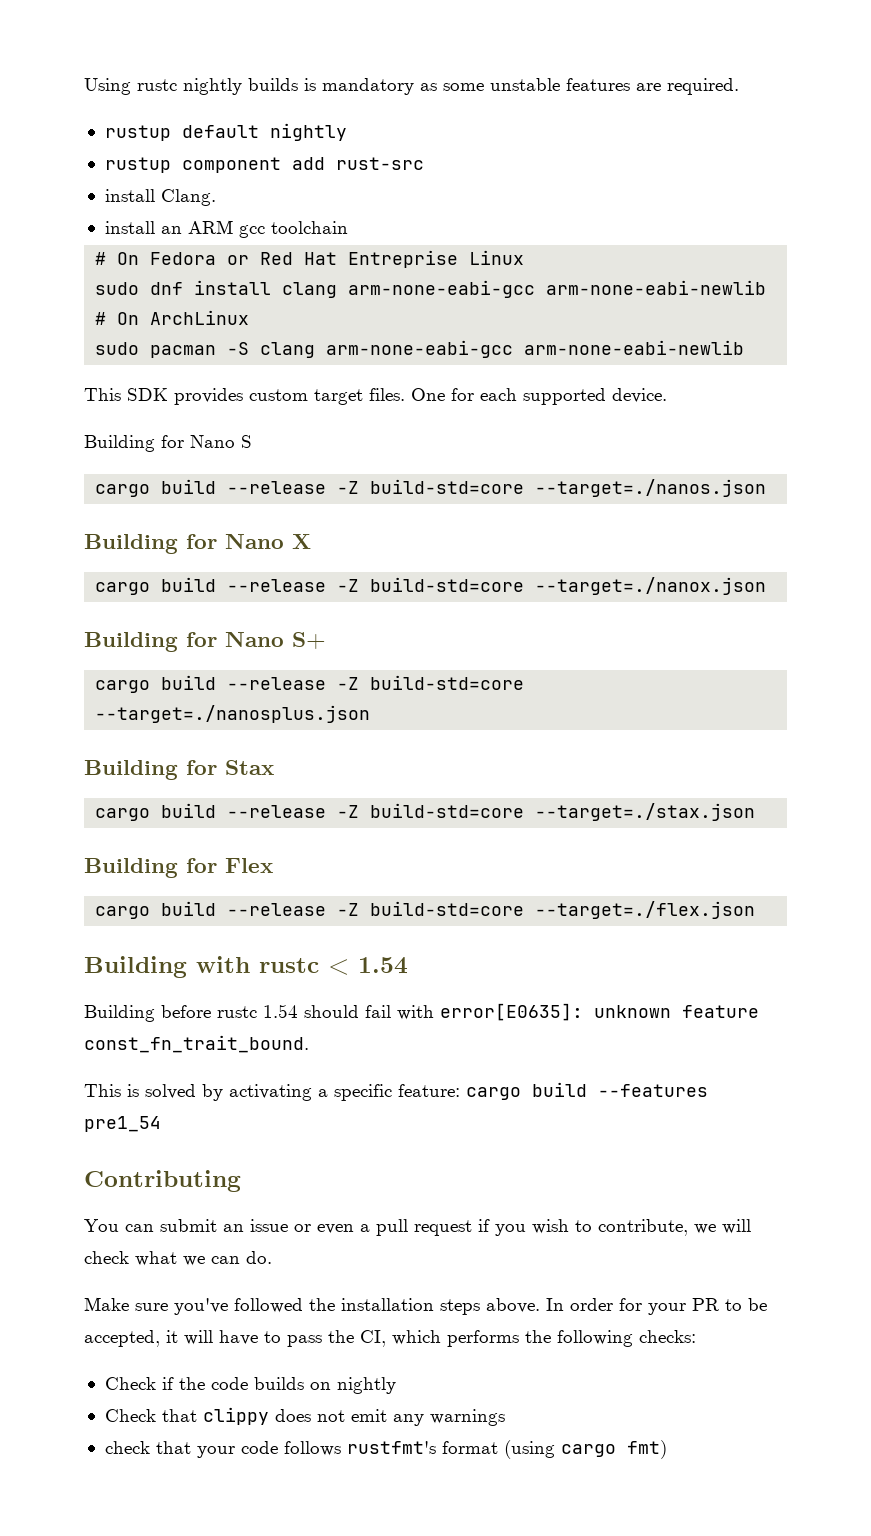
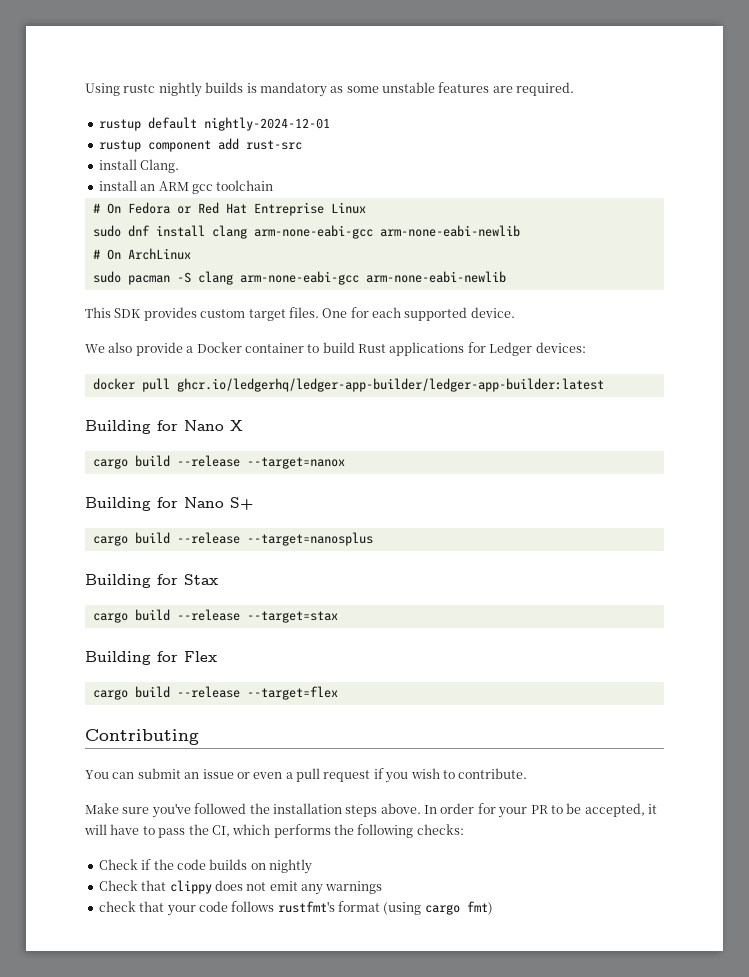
- rustup default nightly
+ rustup default nightly-2024-12-01
- Building for Nano S
- cargo build --release -Z build-std=core --target=./nanos.json
+ We also provide a Docker container to build Rust applications for Ledger devices:
+ docker pull ghcr.io/ledgerhq/ledger-app-builder/ledger-app-builder:latest
- cargo build --release -Z build-std=core --target=./nanox.json
+ cargo build --release --target=nanox
- cargo build --release -Z build-std=core --target=./nanosplus.json
+ cargo build --release --target=nanosplus
- cargo build --release -Z build-std=core --target=./stax.json
+ cargo build --release --target=stax
- cargo build --release -Z build-std=core --target=./flex.json
- Building with rustc < 1.54
- Building before rustc 1.54 should fail with error[E0635]: unknown feature const_fn_trait_bound.
- This is solved by activating a specific feature: cargo build --features pre1_54
+ cargo build --release --target=flex
- You can submit an issue or even a pull request if you wish to contribute, we will check what we can do.
+ You can submit an issue or even a pull request if you wish to contribute.

